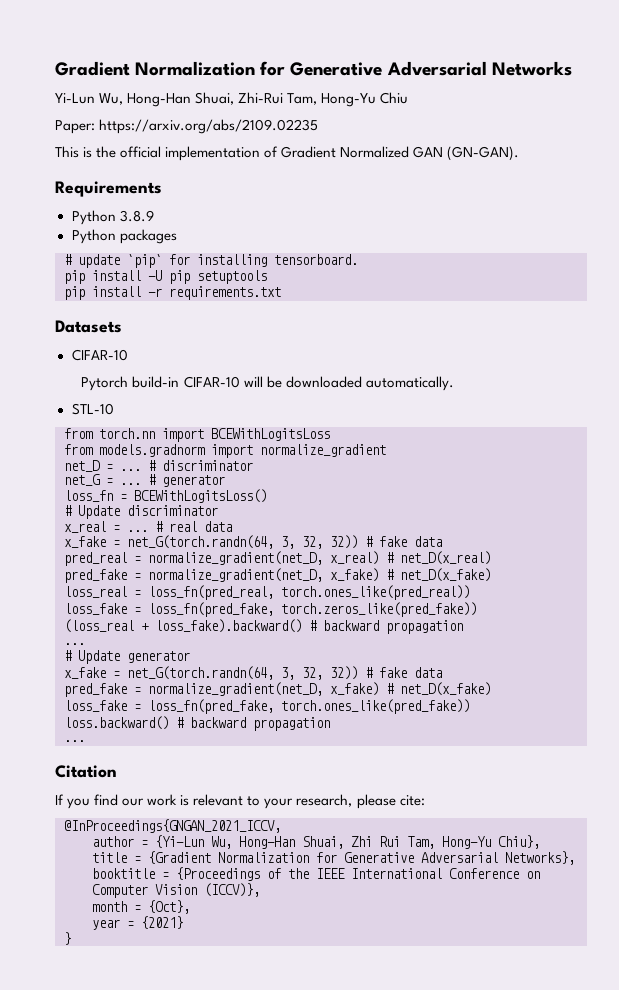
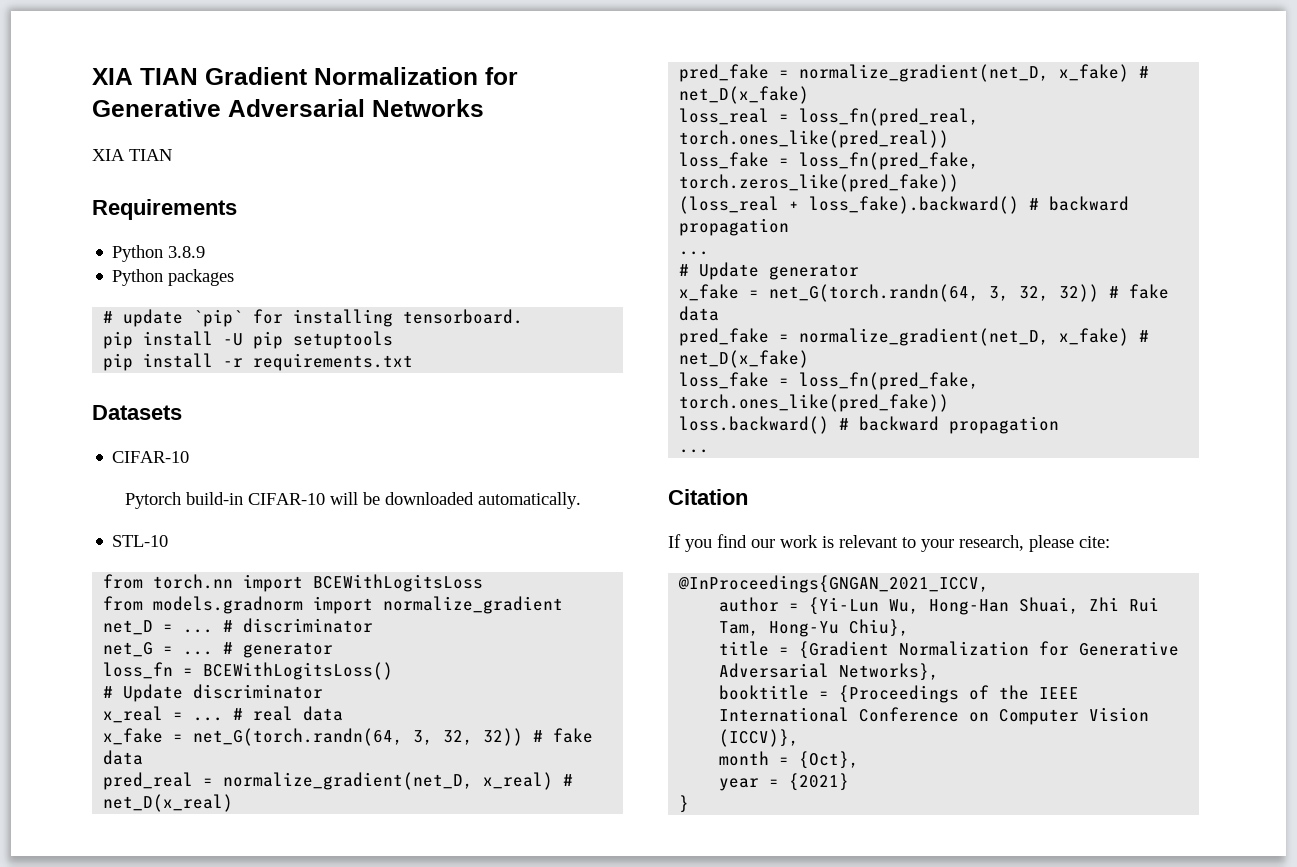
- Gradient Normalization for Generative Adversarial Networks
- Yi-Lun Wu, Hong-Han Shuai, Zhi-Rui Tam, Hong-Yu Chiu
- Paper: https://arxiv.org/abs/2109.02235
- This is the official implementation of Gradient Normalized GAN (GN-GAN).
+ XIA TIAN Gradient Normalization for Generative Adversarial Networks
+ XIA TIAN

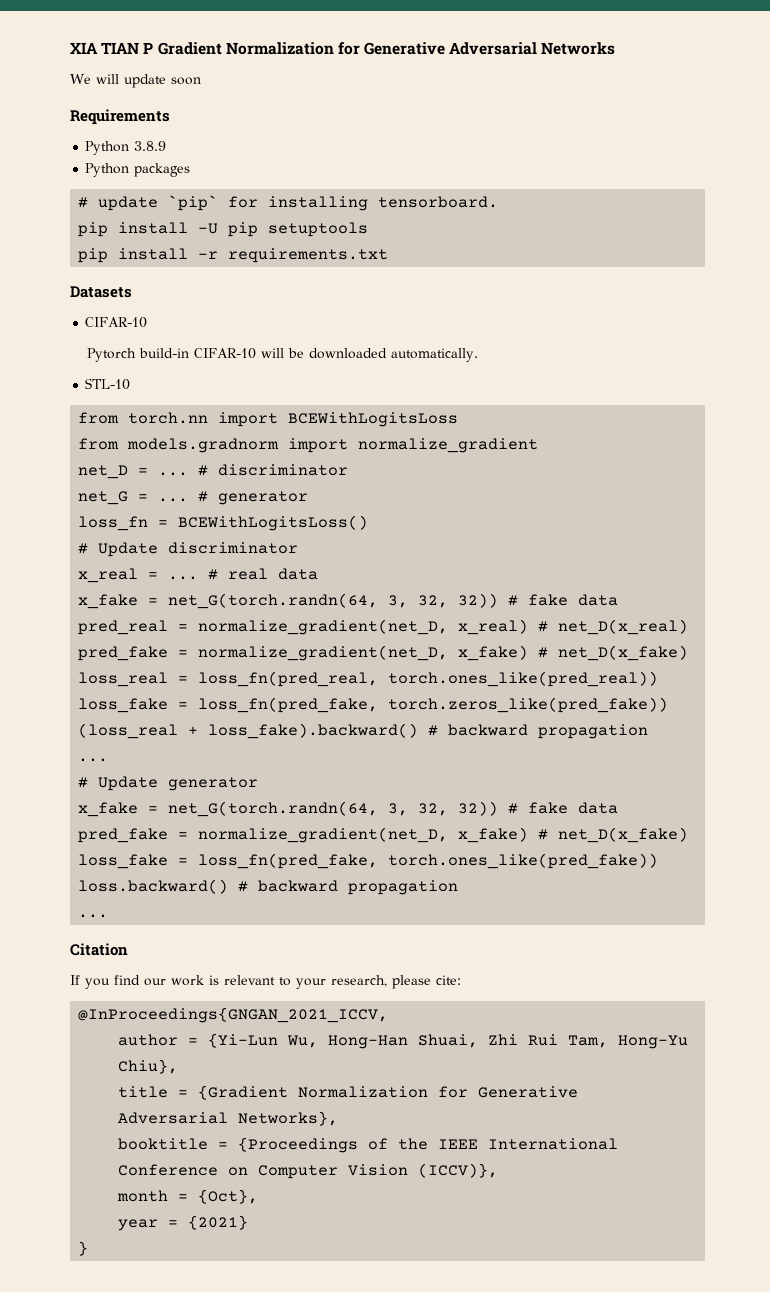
- XIA TIAN Gradient Normalization for Generative Adversarial Networks
- XIA TIAN
+ XIA TIAN P Gradient Normalization for Generative Adversarial Networks
+ We will update soon

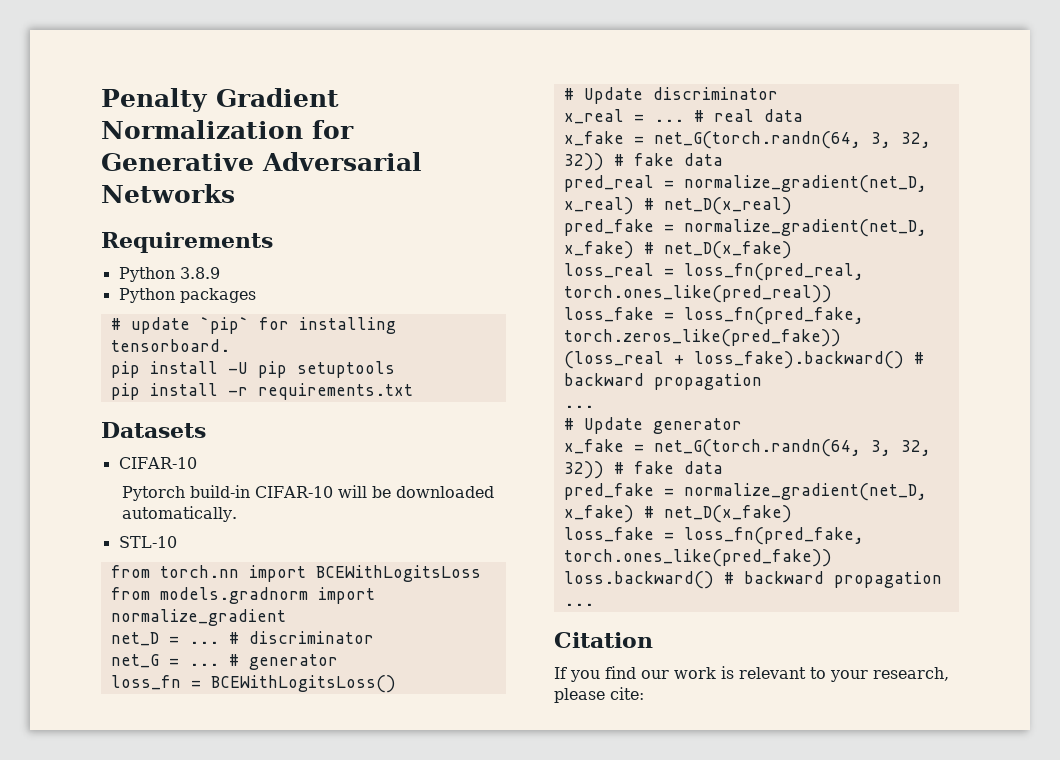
- XIA TIAN P Gradient Normalization for Generative Adversarial Networks
+ Penalty Gradient Normalization for Generative Adversarial Networks
- We will update soon
- @InProceedings{GNGAN_2021_ICCV,
- author = {Yi-Lun Wu, Hong-Han Shuai, Zhi Rui Tam, Hong-Yu Chiu},
- title = {Gradient Normalization for Generative Adversarial Networks},
- booktitle = {Proceedings of the IEEE International Conference on Computer Vision (ICCV)},
- month = {Oct},
- year = {2021}
- }

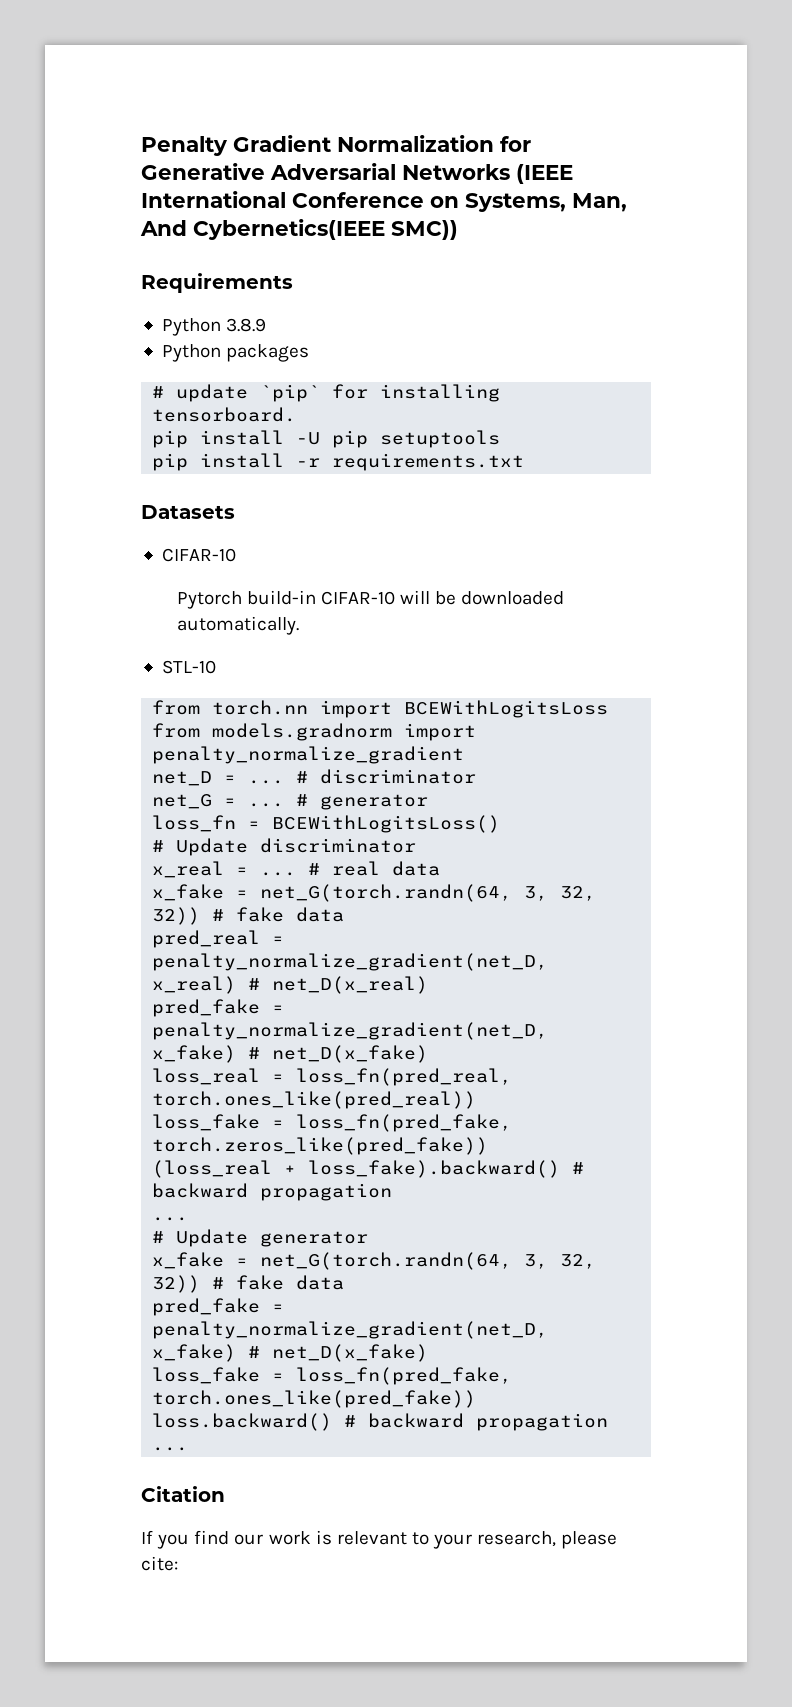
- Penalty Gradient Normalization for Generative Adversarial Networks
+ Penalty Gradient Normalization for Generative Adversarial Networks (IEEE International Conference on Systems, Man, And Cybernetics(IEEE SMC))
- from models.gradnorm import normalize_gradient
+ from models.gradnorm import penalty_normalize_gradient
- pred_real = normalize_gradient(net_D, x_real) # net_D(x_real)
- pred_fake = normalize_gradient(net_D, x_fake) # net_D(x_fake)
+ pred_real = penalty_normalize_gradient(net_D, x_real) # net_D(x_real)
+ pred_fake = penalty_normalize_gradient(net_D, x_fake) # net_D(x_fake)
  # Update generator
  x_fake = net_G(torch.randn(64, 3, 32, 32)) # fake data
- pred_fake = normalize_gradient(net_D, x_fake) # net_D(x_fake)
+ pred_fake = penalty_normalize_gradient(net_D, x_fake) # net_D(x_fake)

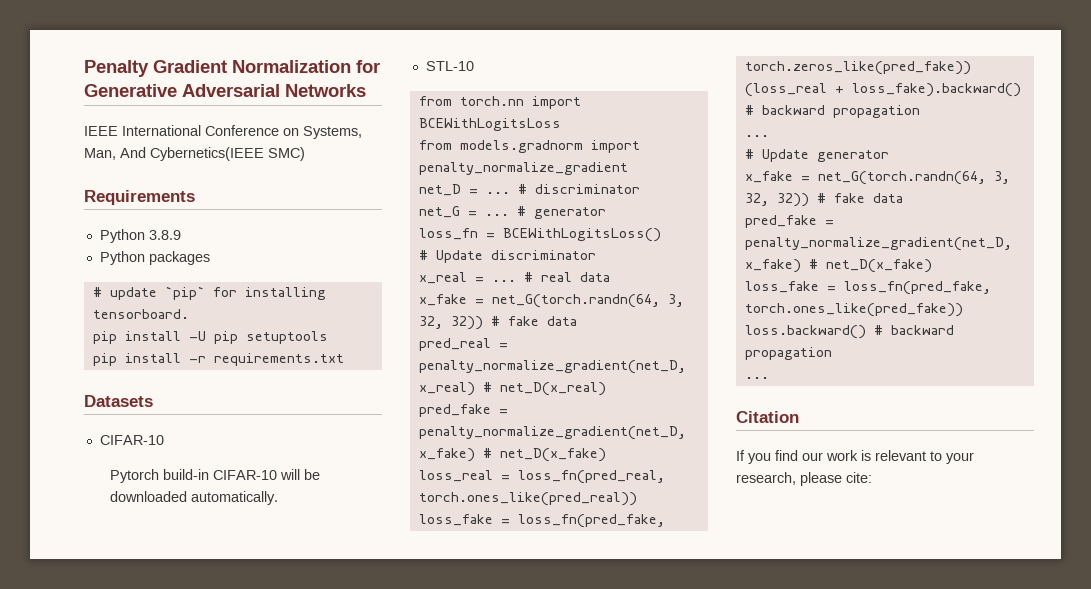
- Penalty Gradient Normalization for Generative Adversarial Networks (IEEE International Conference on Systems, Man, And Cybernetics(IEEE SMC))
+ Penalty Gradient Normalization for Generative Adversarial Networks
+ IEEE International Conference on Systems, Man, And Cybernetics(IEEE SMC)

